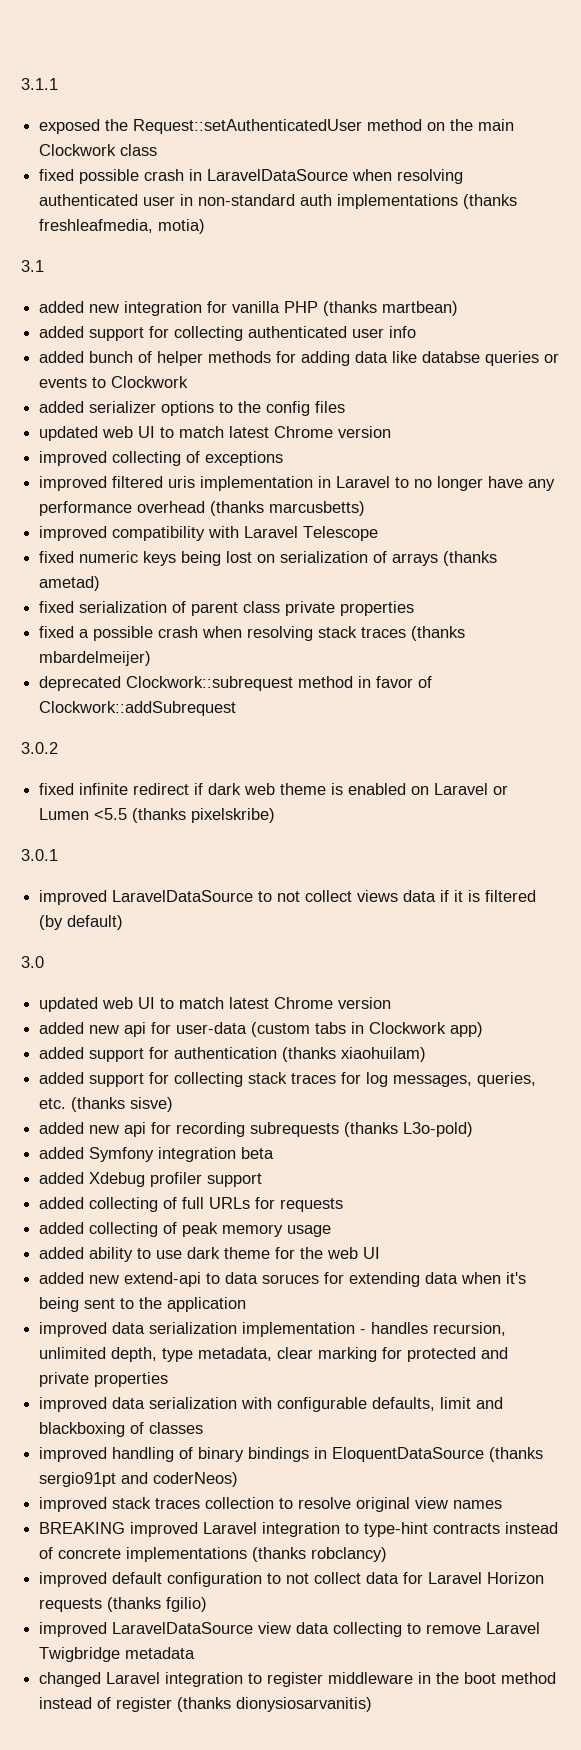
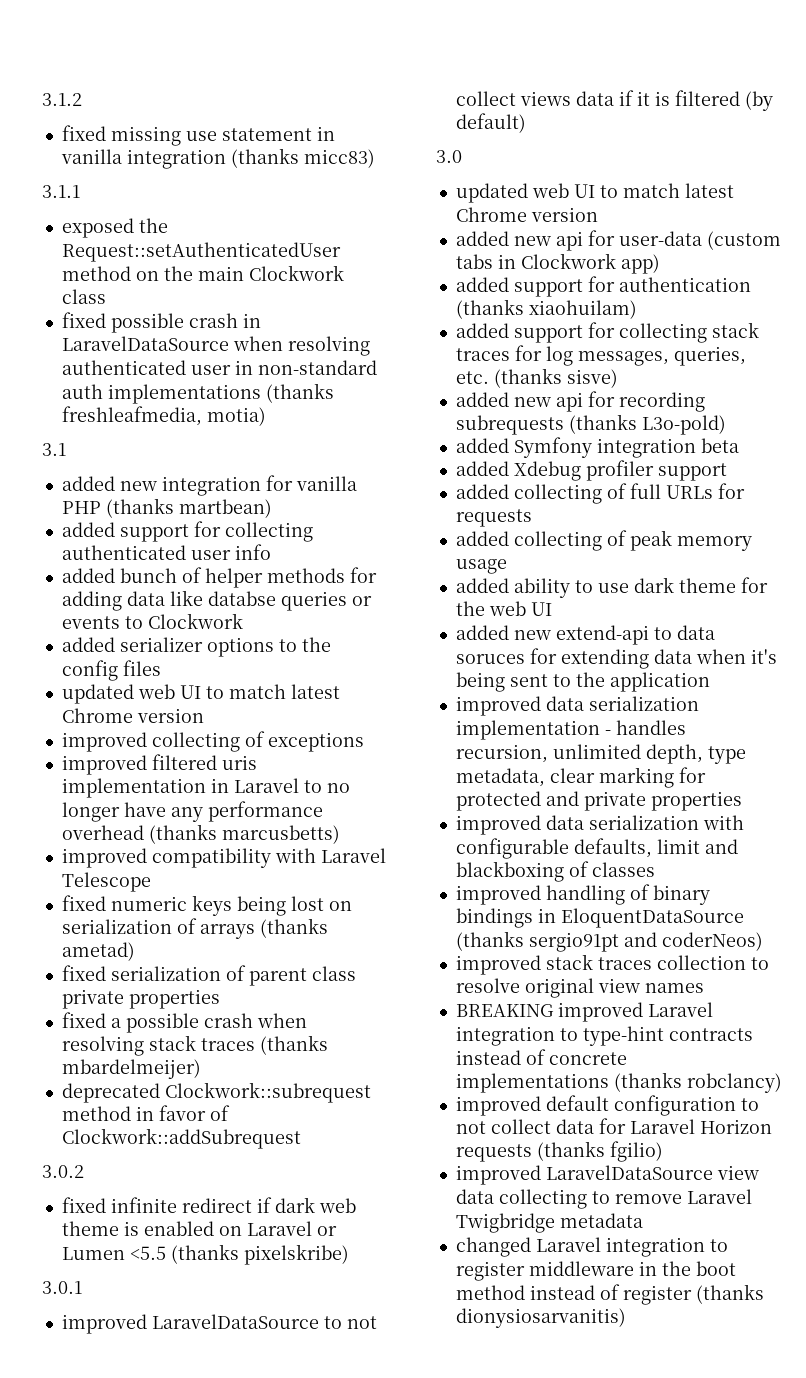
+ 3.1.2
+ fixed missing use statement in vanilla integration (thanks micc83)

